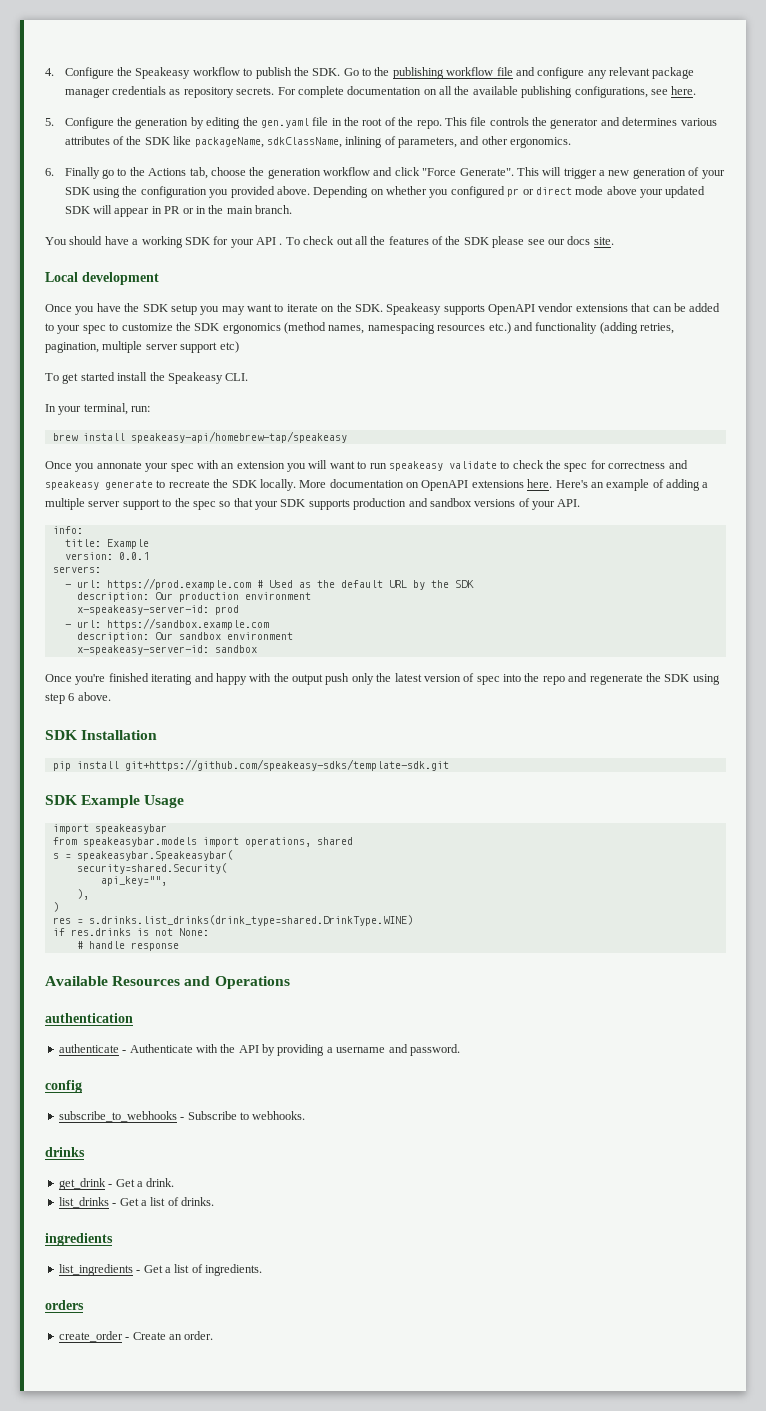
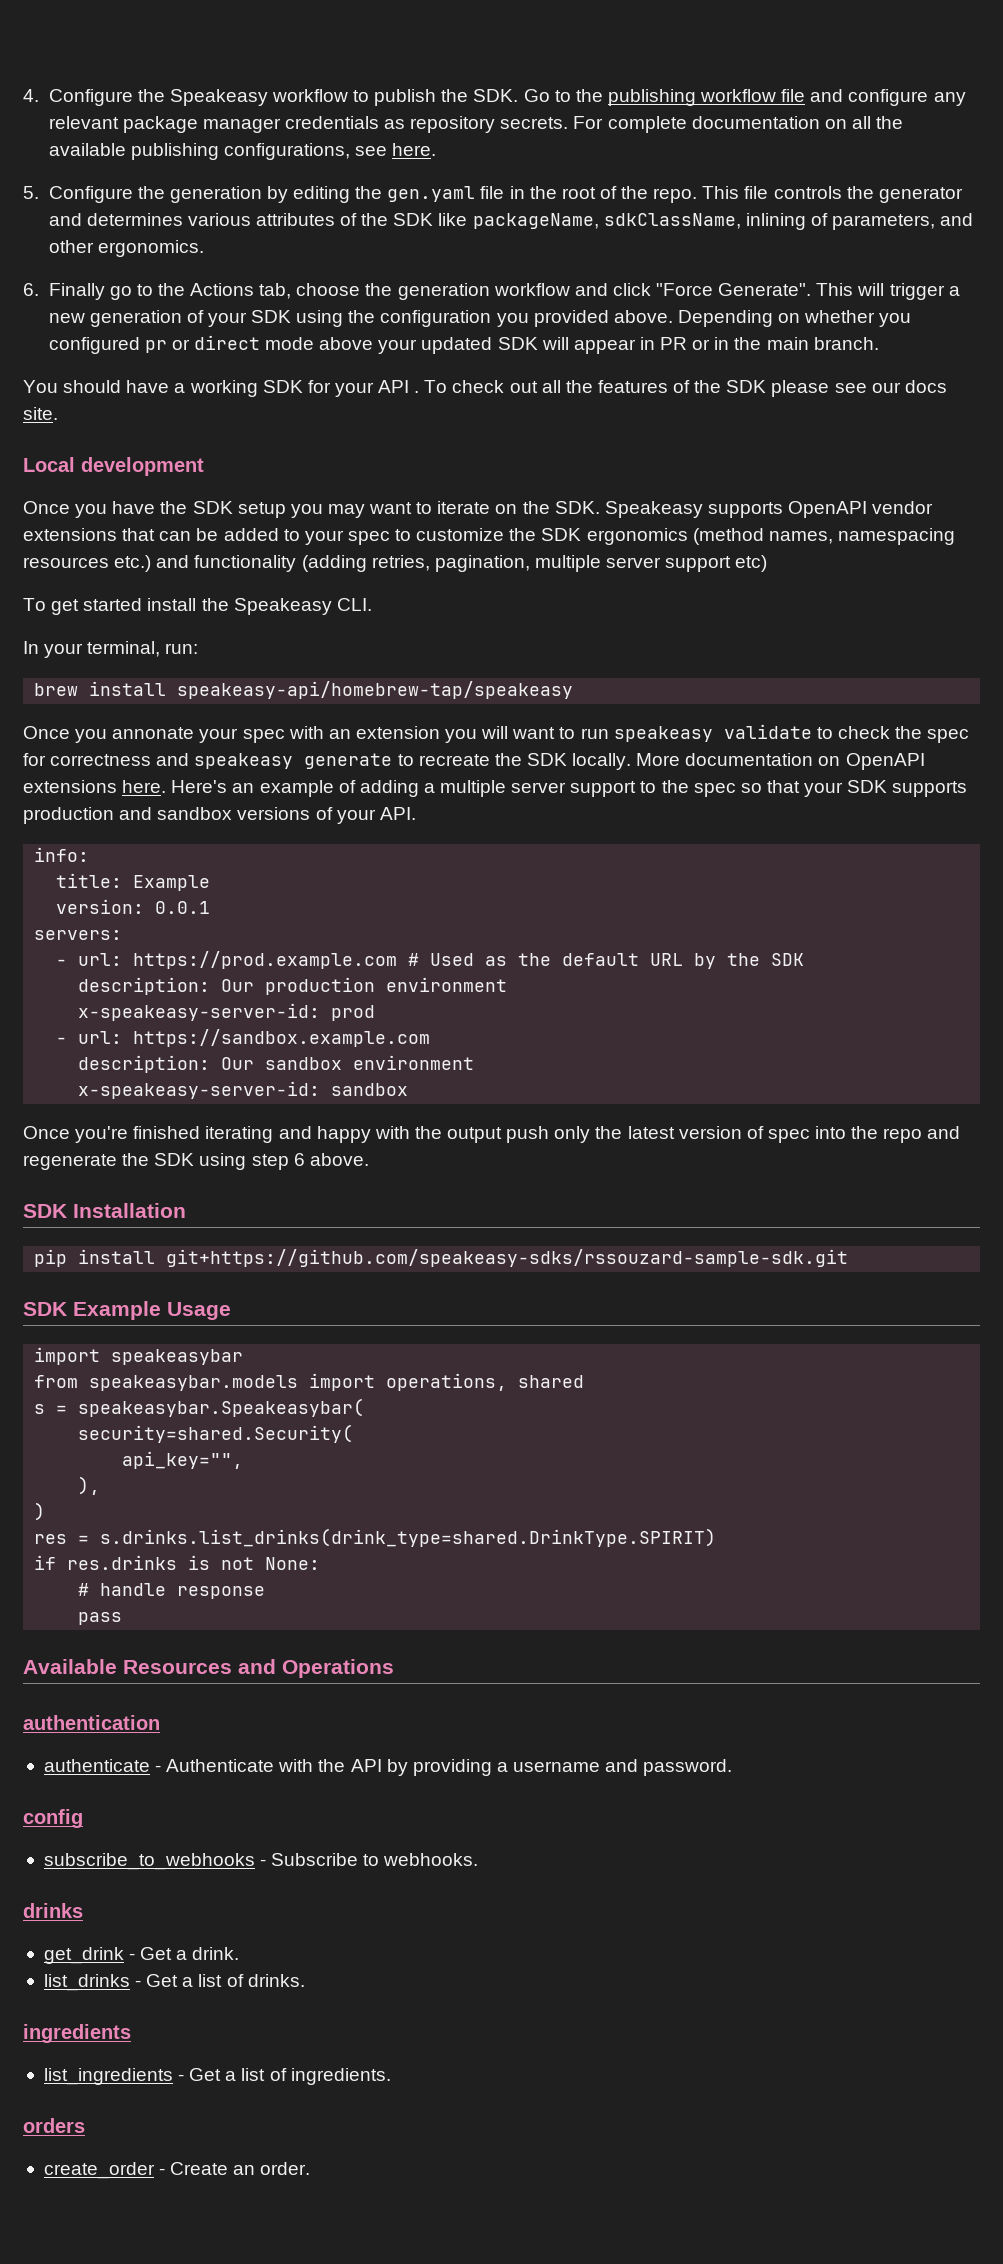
- pip install git+https://github.com/speakeasy-sdks/template-sdk.git
+ pip install git+https://github.com/speakeasy-sdks/rssouzard-sample-sdk.git
- res = s.drinks.list_drinks(drink_type=shared.DrinkType.WINE)
+ res = s.drinks.list_drinks(drink_type=shared.DrinkType.SPIRIT)
+ pass

